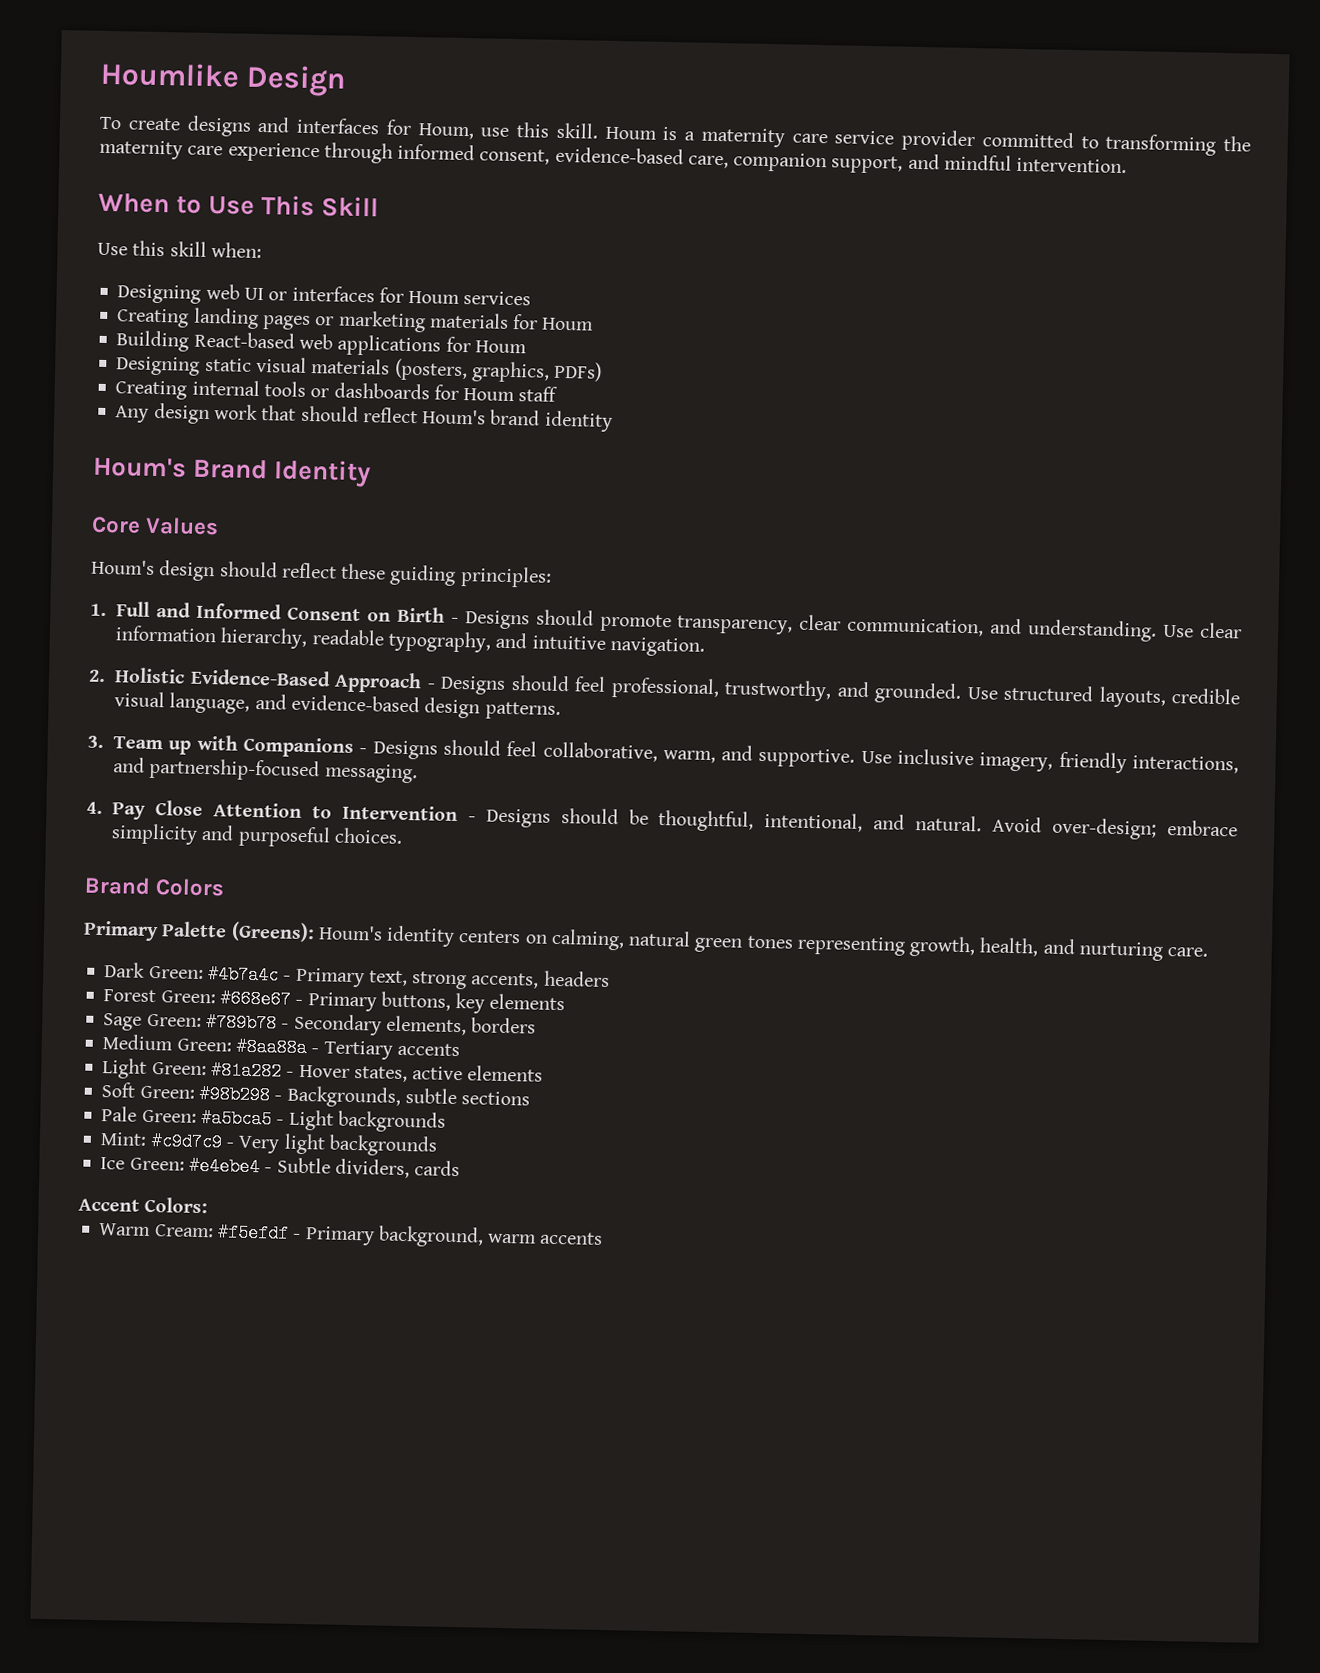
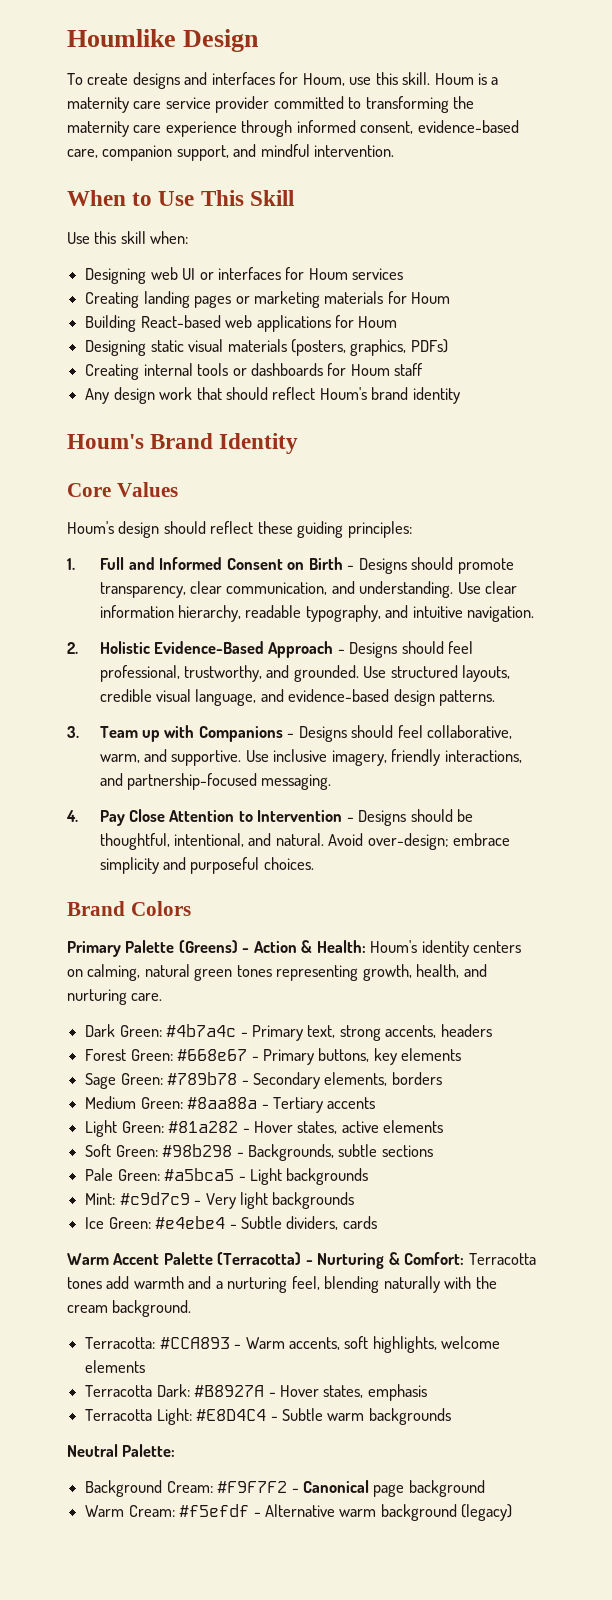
- Primary Palette (Greens): Houm's identity centers on calming, natural green tones representing growth, health, and nurturing care.
+ Primary Palette (Greens) - Action & Health: Houm's identity centers on calming, natural green tones representing growth, health, and nurturing care.
- Accent Colors:
+ Warm Accent Palette (Terracotta) - Nurturing & Comfort: Terracotta tones add warmth and a nurturing feel, blending naturally with the cream background.
+ Terracotta: #CCA893 - Warm accents, soft highlights, welcome elements
+ Terracotta Dark: #B8927A - Hover states, emphasis
+ Terracotta Light: #E8D4C4 - Subtle warm backgrounds
+ Neutral Palette:
+ Background Cream: #F9F7F2 - Canonical page background
- Warm Cream: #f5efdf - Primary background, warm accents
+ Warm Cream: #f5efdf - Alternative warm background (legacy)

